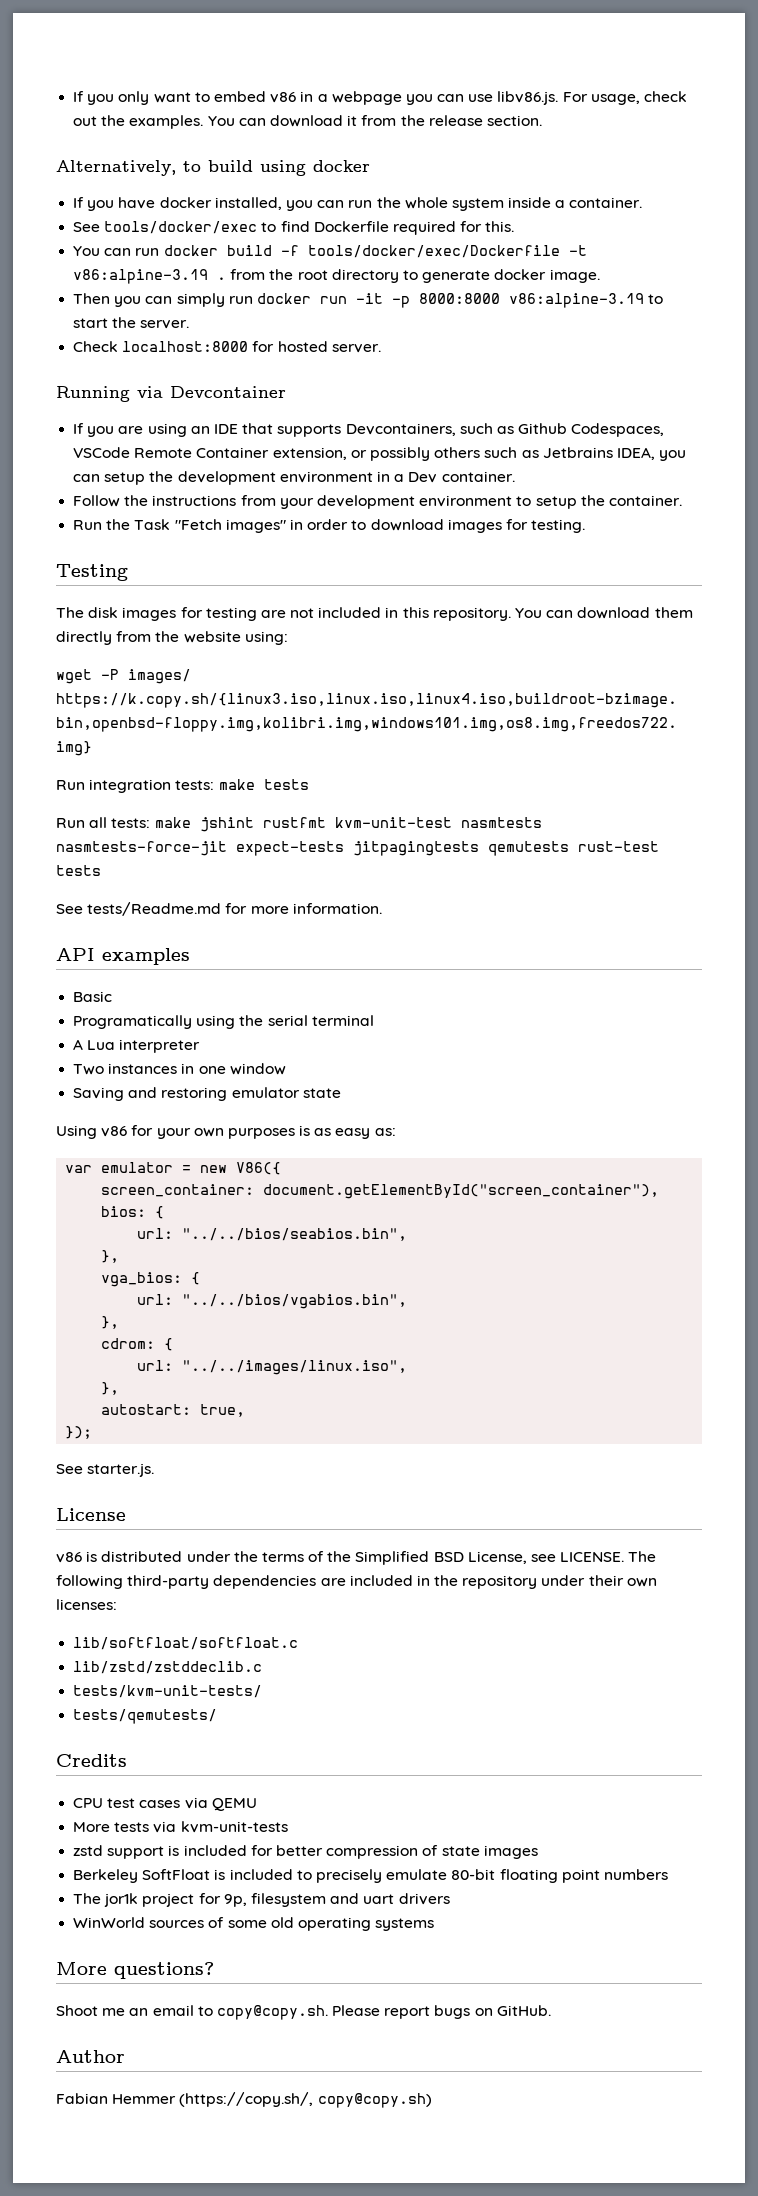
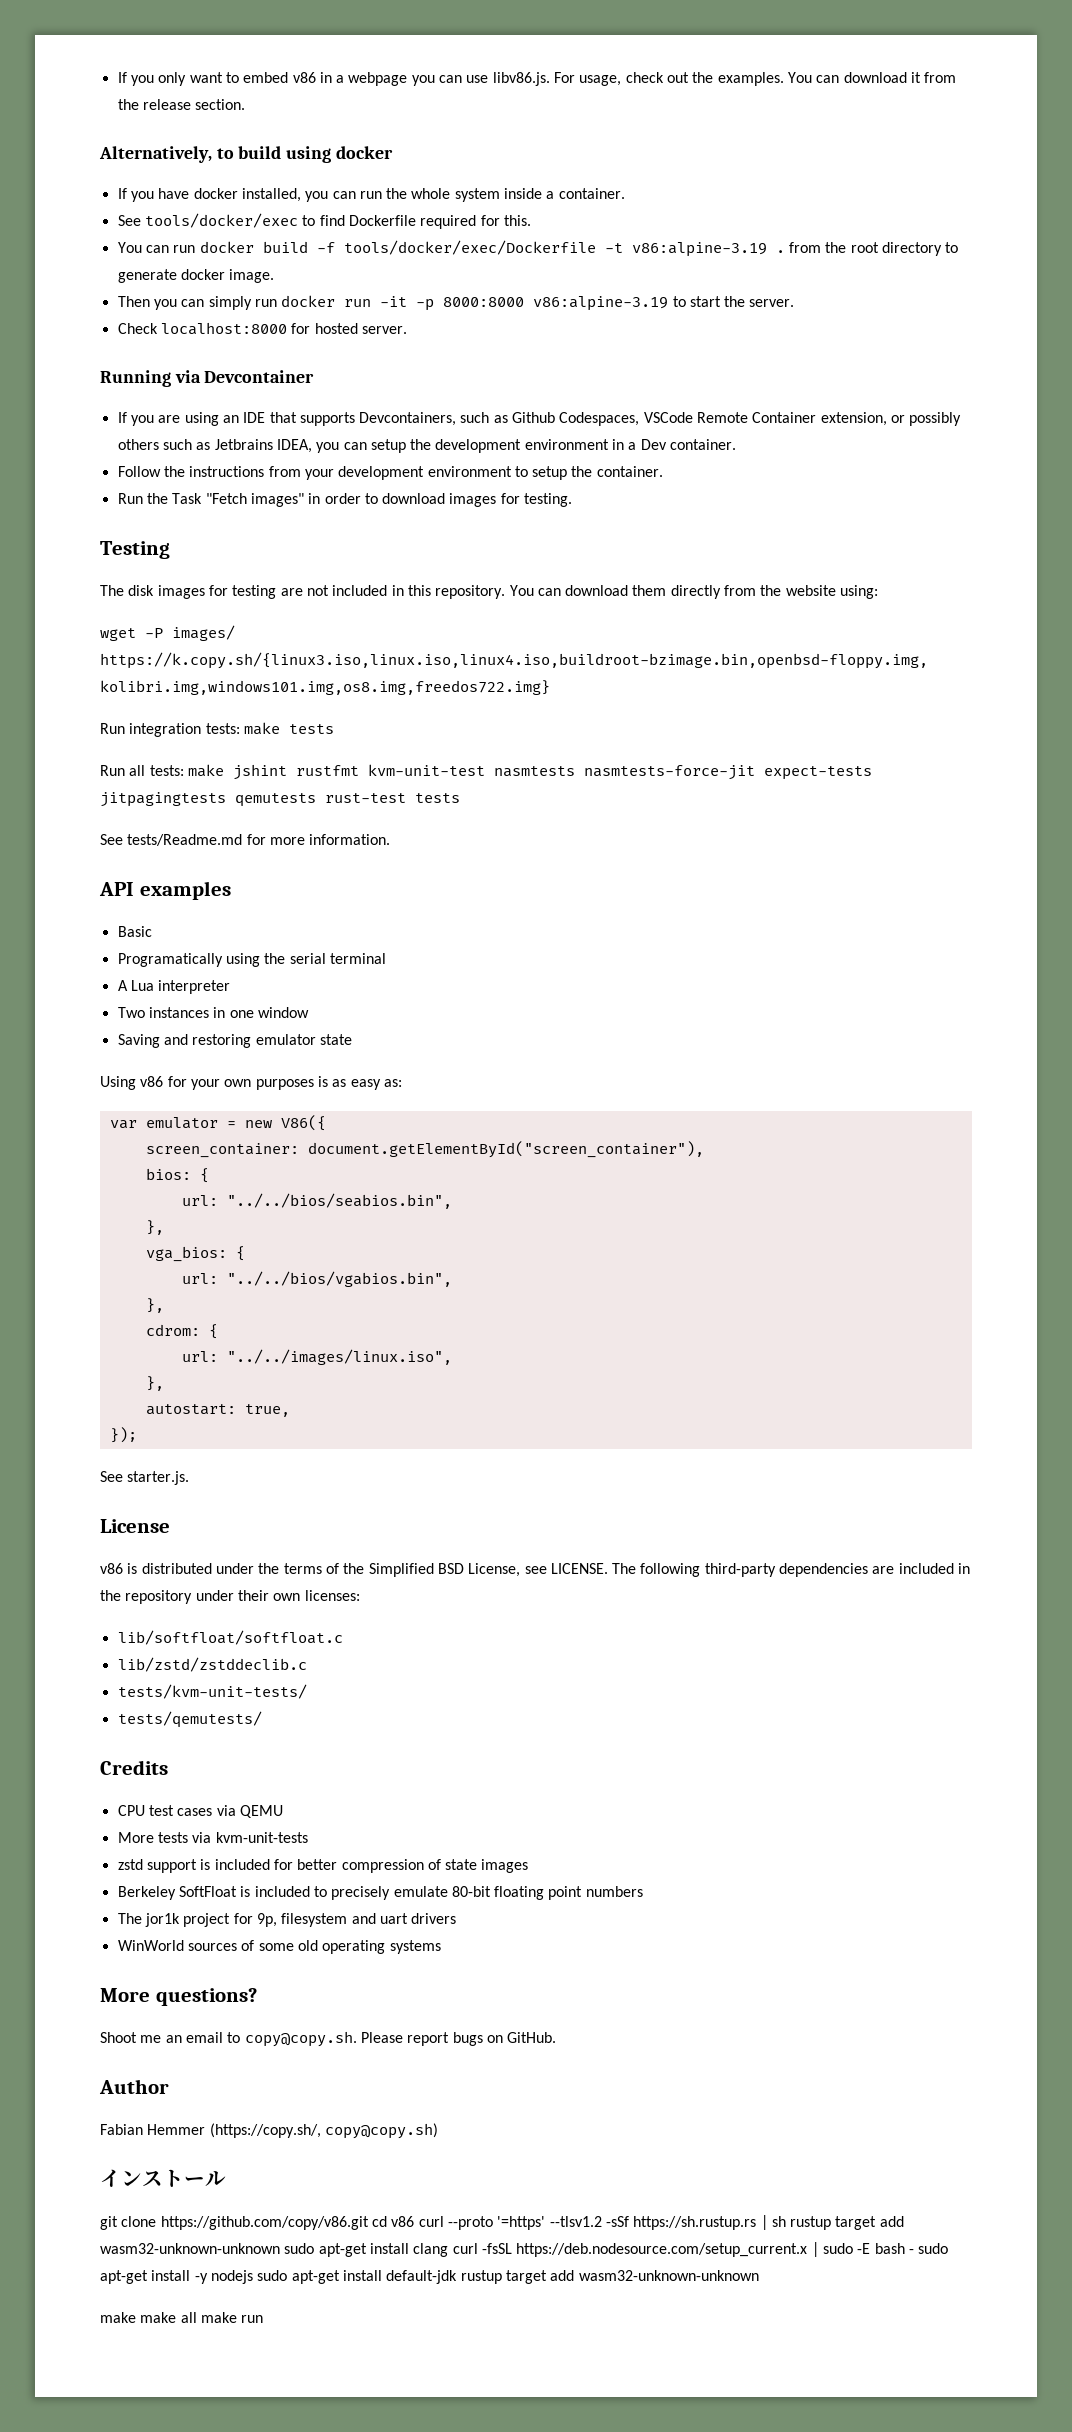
+ インストール
+ git clone https://github.com/copy/v86.git cd v86 curl --proto '=https' --tlsv1.2 -sSf https://sh.rustup.rs | sh rustup target add wasm32-unknown-unknown sudo apt-get install clang curl -fsSL https://deb.nodesource.com/setup_current.x | sudo -E bash - sudo apt-get install -y nodejs sudo apt-get install default-jdk rustup target add wasm32-unknown-unknown
+ make make all make run

